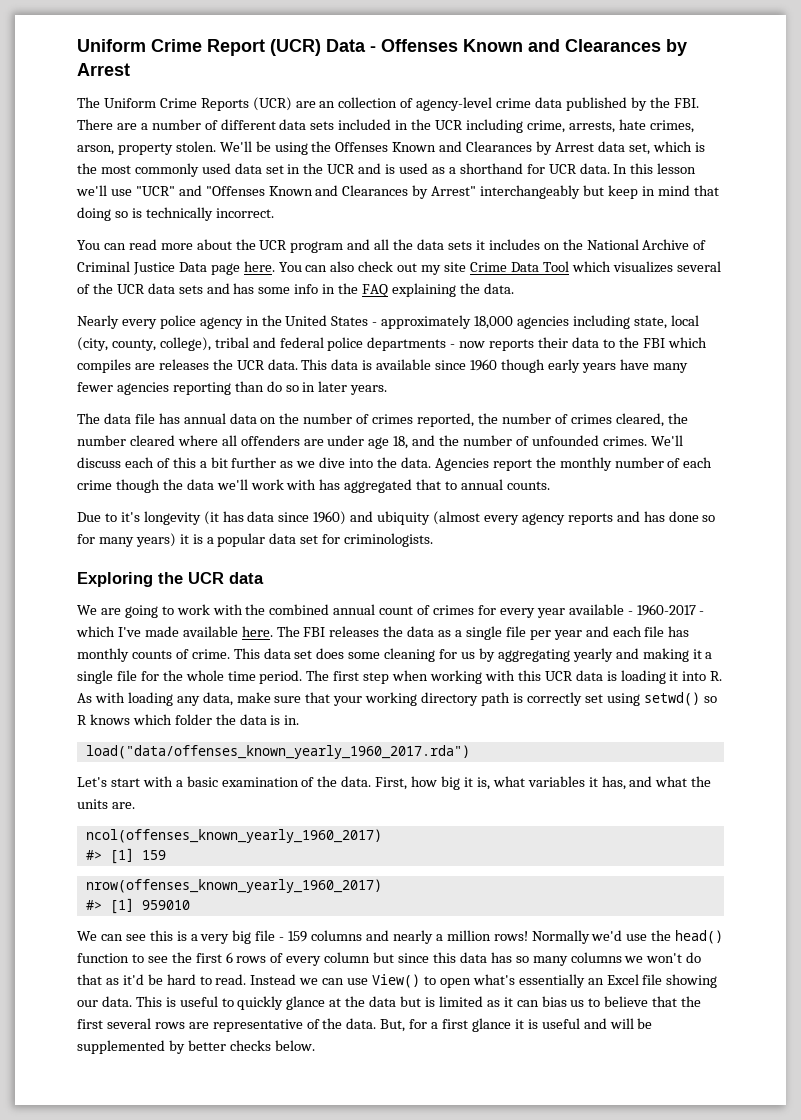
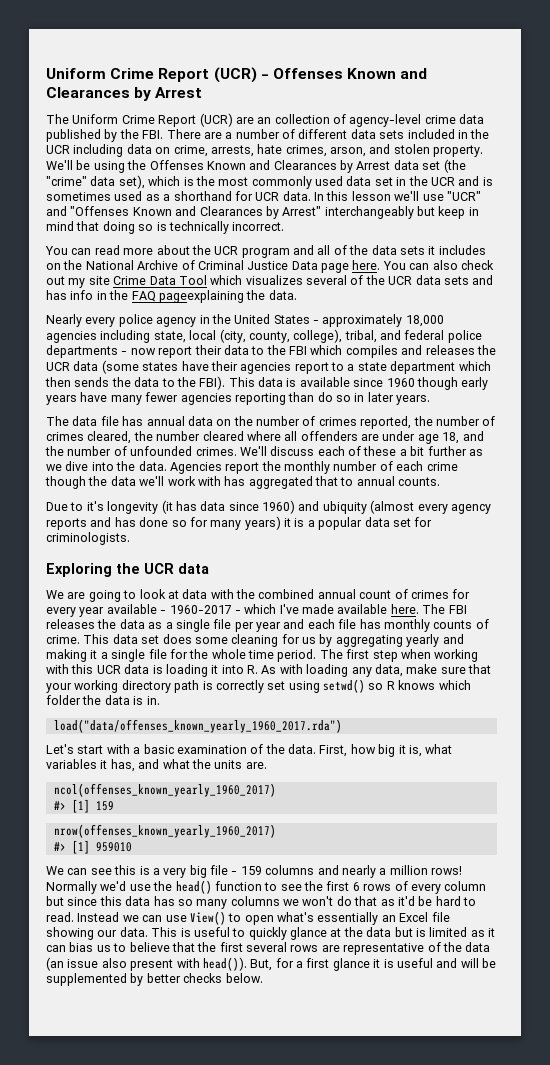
- Uniform Crime Report (UCR) Data - Offenses Known and Clearances by Arrest
+ Uniform Crime Report (UCR) - Offenses Known and Clearances by Arrest
- The Uniform Crime Reports (UCR) are an collection of agency-level crime data published by the FBI. There are a number of different data sets included in the UCR including crime, arrests, hate crimes, arson, property stolen.
+ The Uniform Crime Report (UCR) are an collection of agency-level crime data published by the FBI. There are a number of different data sets included in the UCR including data on crime, arrests, hate crimes, arson, and stolen property.
- We'll be using the Offenses Known and Clearances by Arrest data set, which is the most commonly used data set in the UCR and is used as a shorthand for UCR data.
+ We'll be using the Offenses Known and Clearances by Arrest data set (the "crime" data set), which is the most commonly used data set in the UCR and is sometimes used as a shorthand for UCR data.
- You can read more about the UCR program and all the data sets it includes on the National Archive of Criminal Justice Data page here.
+ You can read more about the UCR program and all of the data sets it includes on the National Archive of Criminal Justice Data page here.
- You can also check out my site Crime Data Tool which visualizes several of the UCR data sets and has some info in the FAQ explaining the data.
+ You can also check out my site Crime Data Tool which visualizes several of the UCR data sets and has info in the FAQ pageexplaining the data.
- Nearly every police agency in the United States - approximately 18,000 agencies including state, local (city, county, college), tribal and federal police departments - now reports their data to the FBI which compiles are releases the UCR data.
+ Nearly every police agency in the United States - approximately 18,000 agencies including state, local (city, county, college), tribal, and federal police departments - now report their data to the FBI which compiles and releases the UCR data (some states have their agencies report to a state department which then sends the data to the FBI).
- We'll discuss each of this a bit further as we dive into the data.
+ We'll discuss each of these a bit further as we dive into the data.
- We are going to work with the combined annual count of crimes for every year available - 1960-2017 - which I've made available here.
+ We are going to look at data with the combined annual count of crimes for every year available - 1960-2017 - which I've made available here.
- This is useful to quickly glance at the data but is limited as it can bias us to believe that the first several rows are representative of the data.
+ This is useful to quickly glance at the data but is limited as it can bias us to believe that the first several rows are representative of the data (an issue also present with head()).

